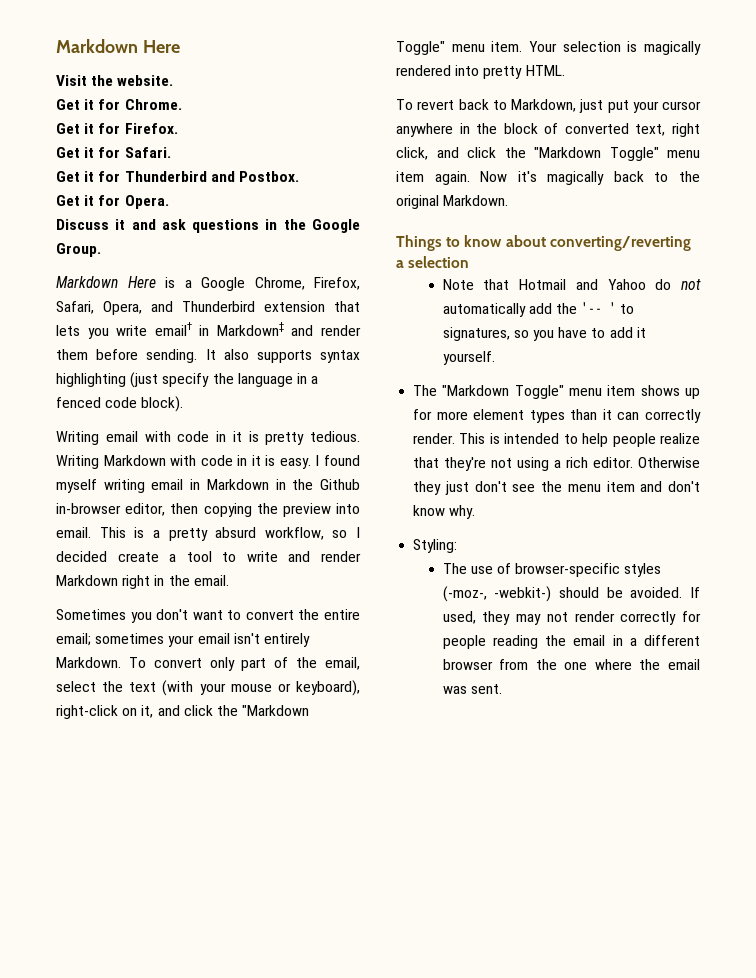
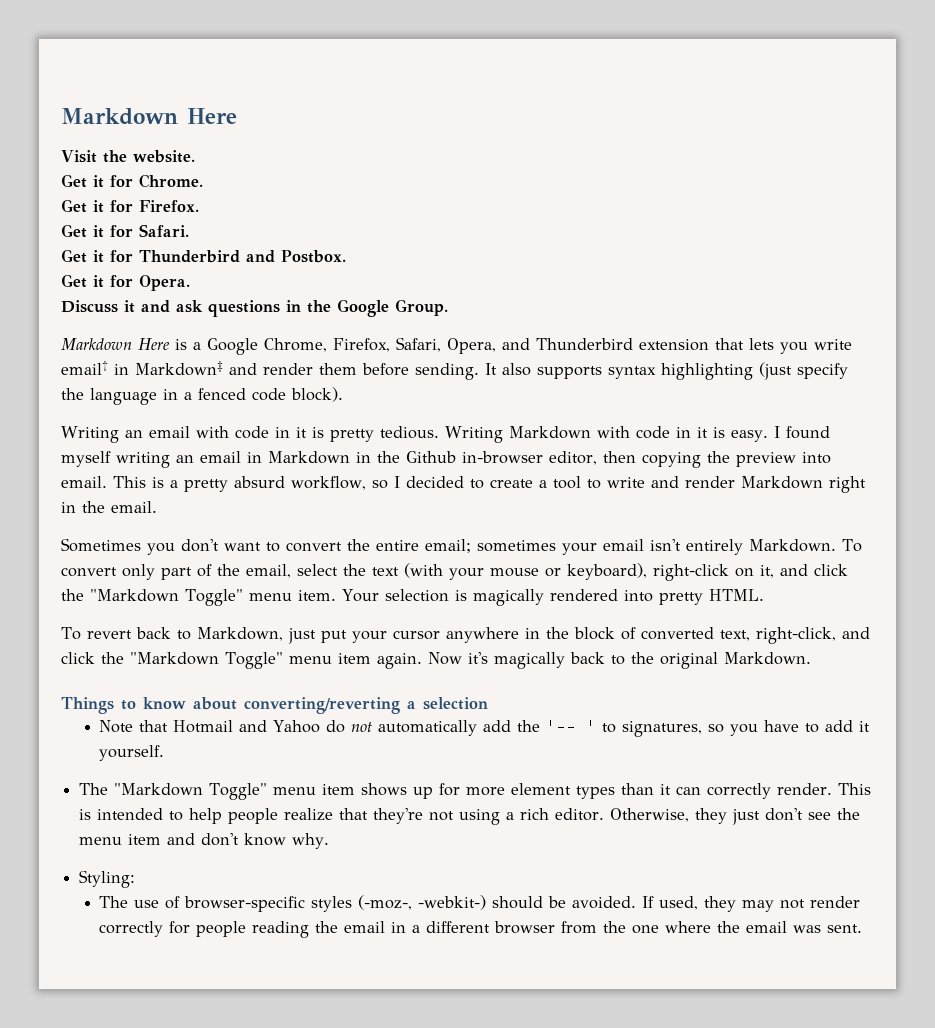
- Writing email with code in it is pretty tedious.
+ Writing an email with code in it is pretty tedious.
- I found myself writing email in Markdown in the Github in-browser editor, then copying the preview into email.
+ I found myself writing an email in Markdown in the Github in-browser editor, then copying the preview into email.
- This is a pretty absurd workflow, so I decided create a tool to write and render Markdown right in the email.
+ This is a pretty absurd workflow, so I decided to create a tool to write and render Markdown right in the email.
- To revert back to Markdown, just put your cursor anywhere in the block of converted text, right click, and click the "Markdown Toggle" menu item again.
+ To revert back to Markdown, just put your cursor anywhere in the block of converted text, right-click, and click the "Markdown Toggle" menu item again.
- Otherwise they just don't see the menu item and don't know why.
+ Otherwise, they just don't see the menu item and don't know why.

